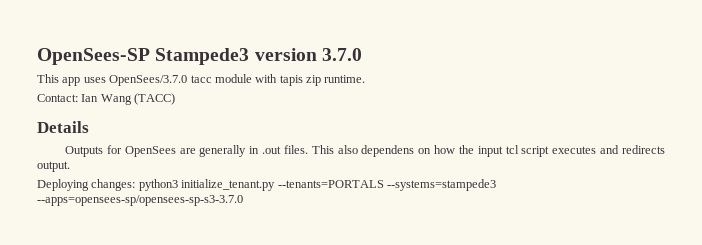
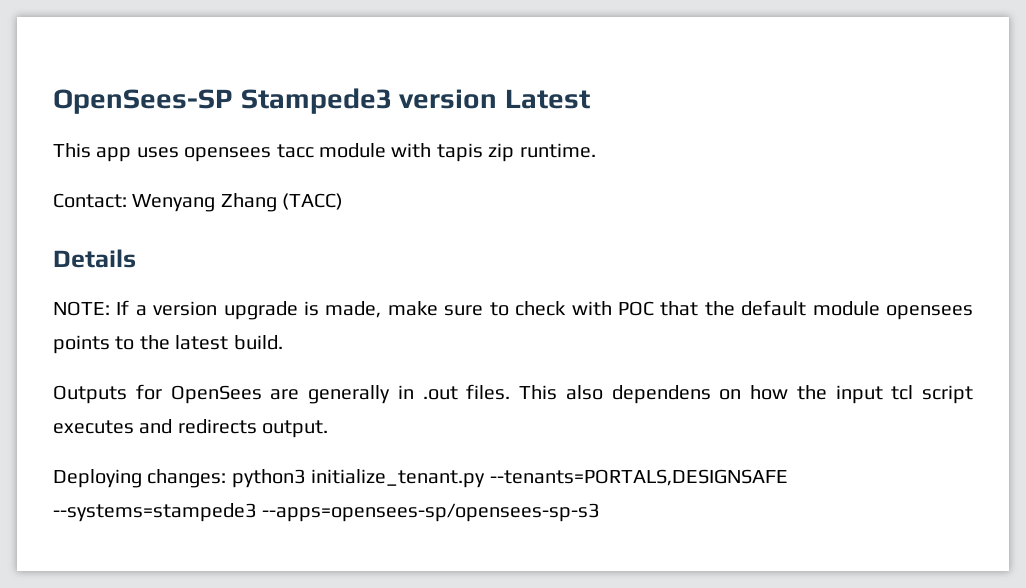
- OpenSees-SP Stampede3 version 3.7.0
+ OpenSees-SP Stampede3 version Latest
- This app uses OpenSees/3.7.0 tacc module with tapis zip runtime.
+ This app uses opensees tacc module with tapis zip runtime.
- Contact: Ian Wang (TACC)
+ Contact: Wenyang Zhang (TACC)
+ NOTE: If a version upgrade is made, make sure to check with POC that the default module opensees points to the latest build.
- Deploying changes: python3 initialize_tenant.py --tenants=PORTALS --systems=stampede3 --apps=opensees-sp/opensees-sp-s3-3.7.0
+ Deploying changes: python3 initialize_tenant.py --tenants=PORTALS,DESIGNSAFE --systems=stampede3 --apps=opensees-sp/opensees-sp-s3

